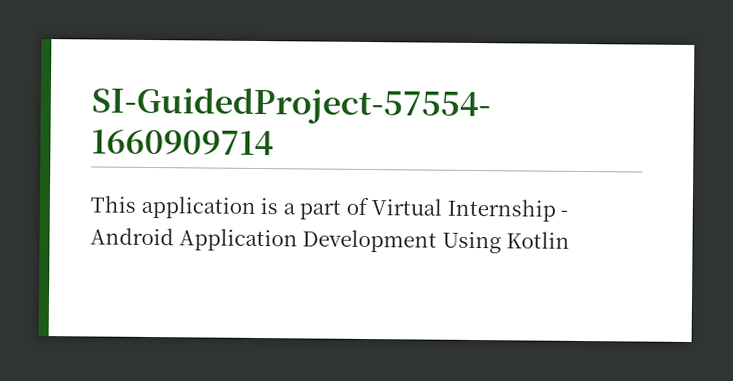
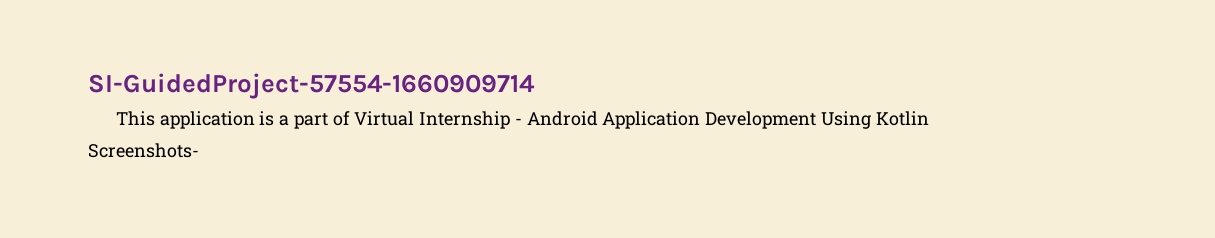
+ Screenshots-

